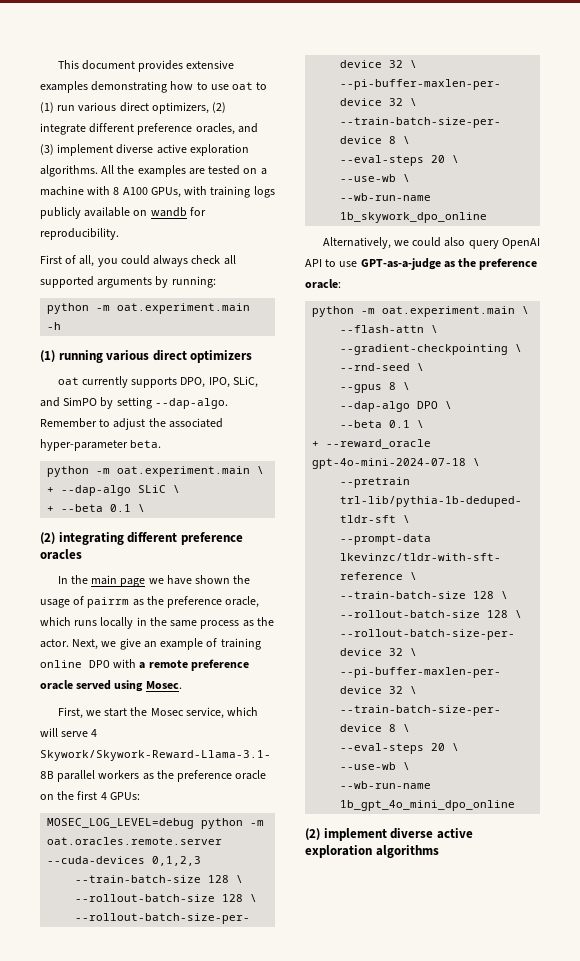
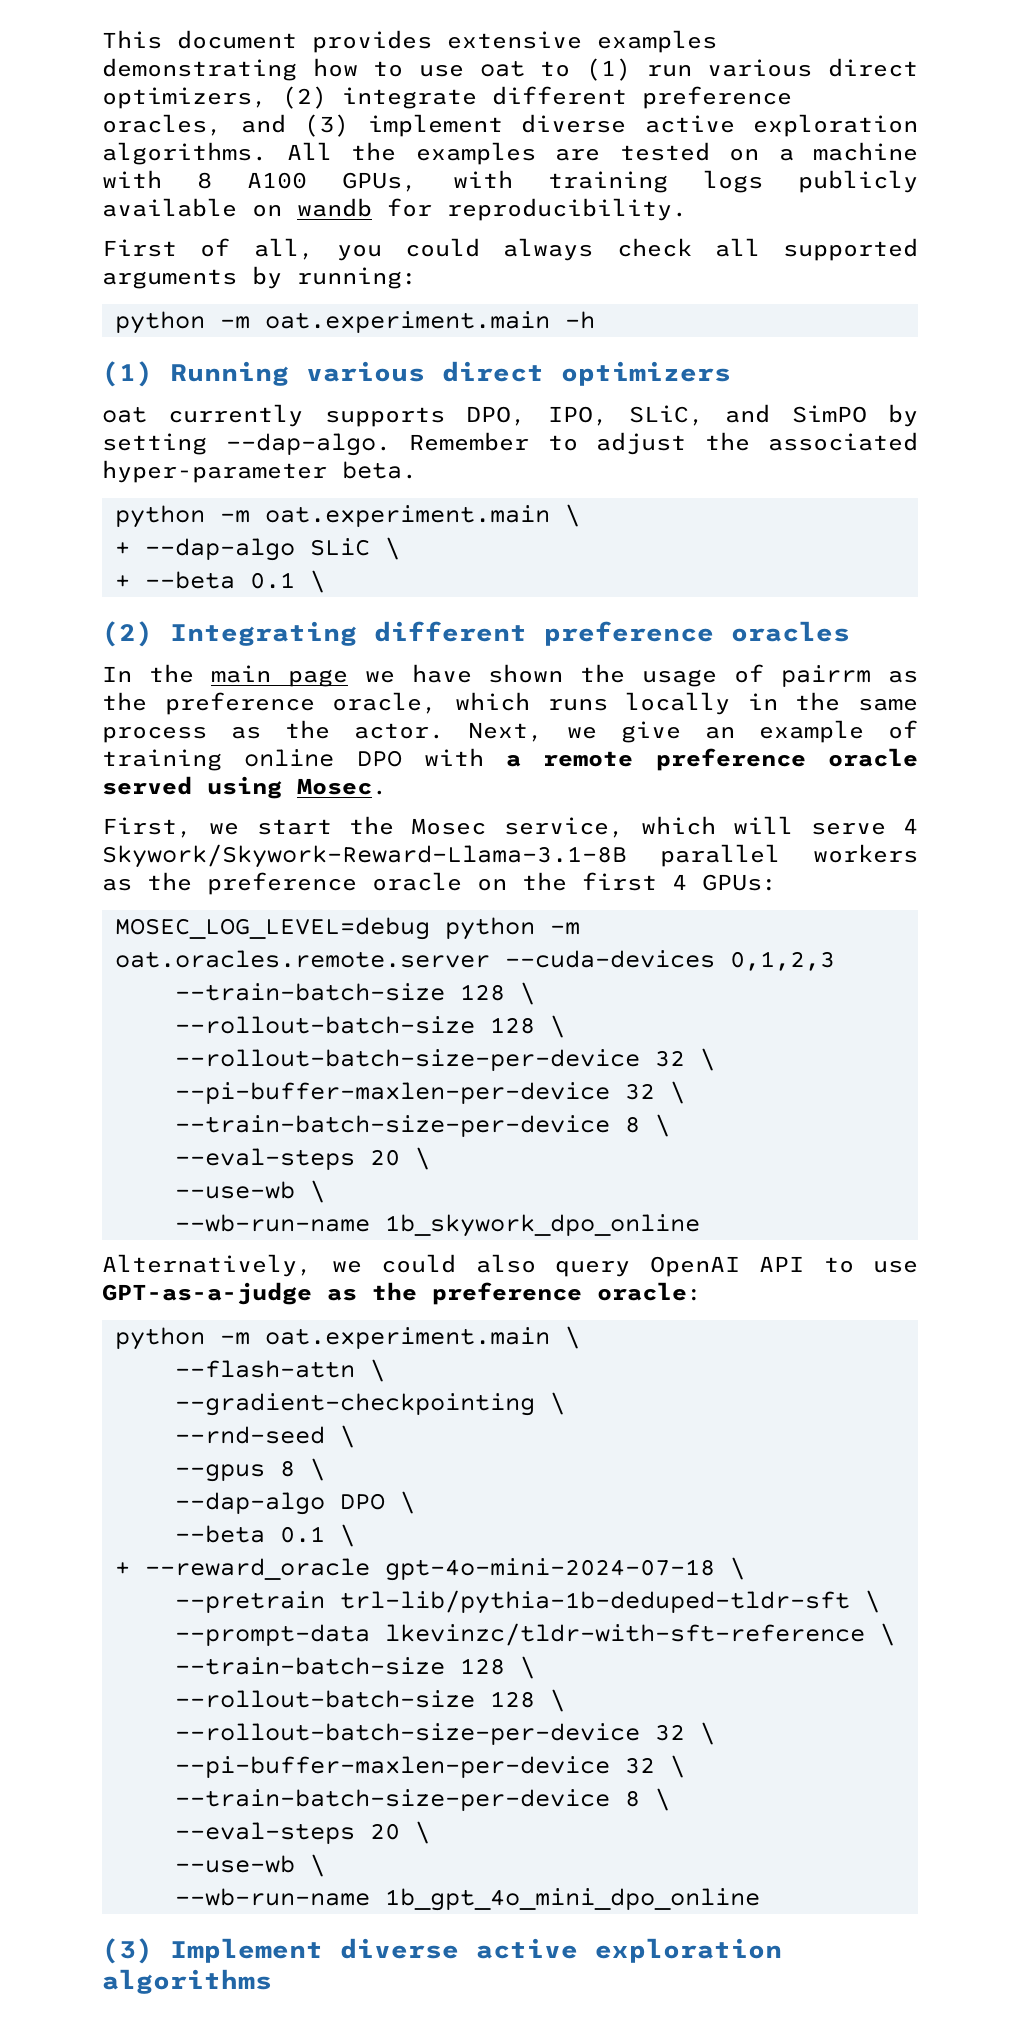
- (1) running various direct optimizers
+ (1) Running various direct optimizers
- (2) integrating different preference oracles
+ (2) Integrating different preference oracles
- (2) implement diverse active exploration algorithms
+ (3) Implement diverse active exploration algorithms

